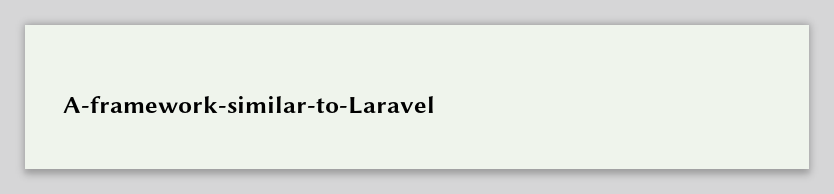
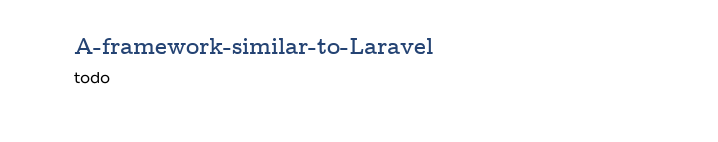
+ todo

